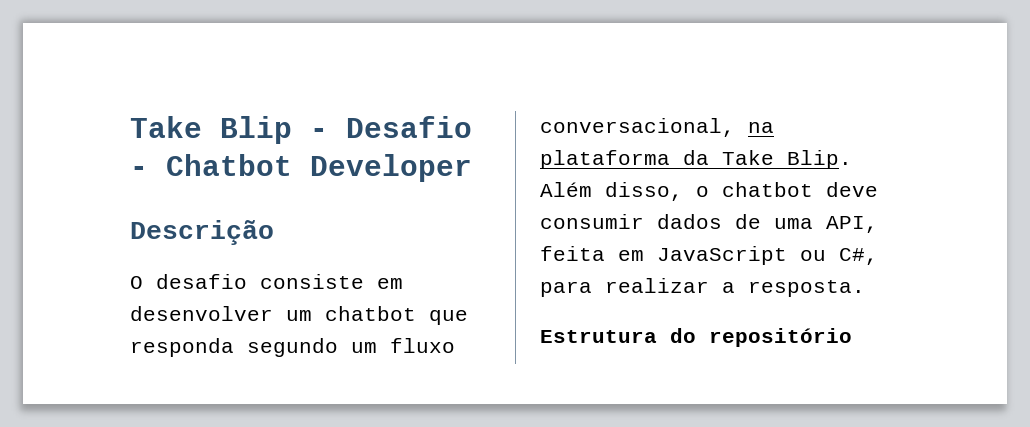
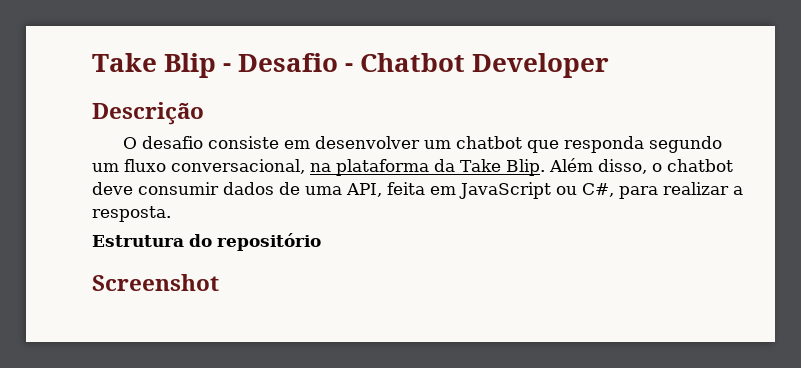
+ Screenshot

